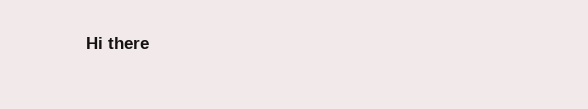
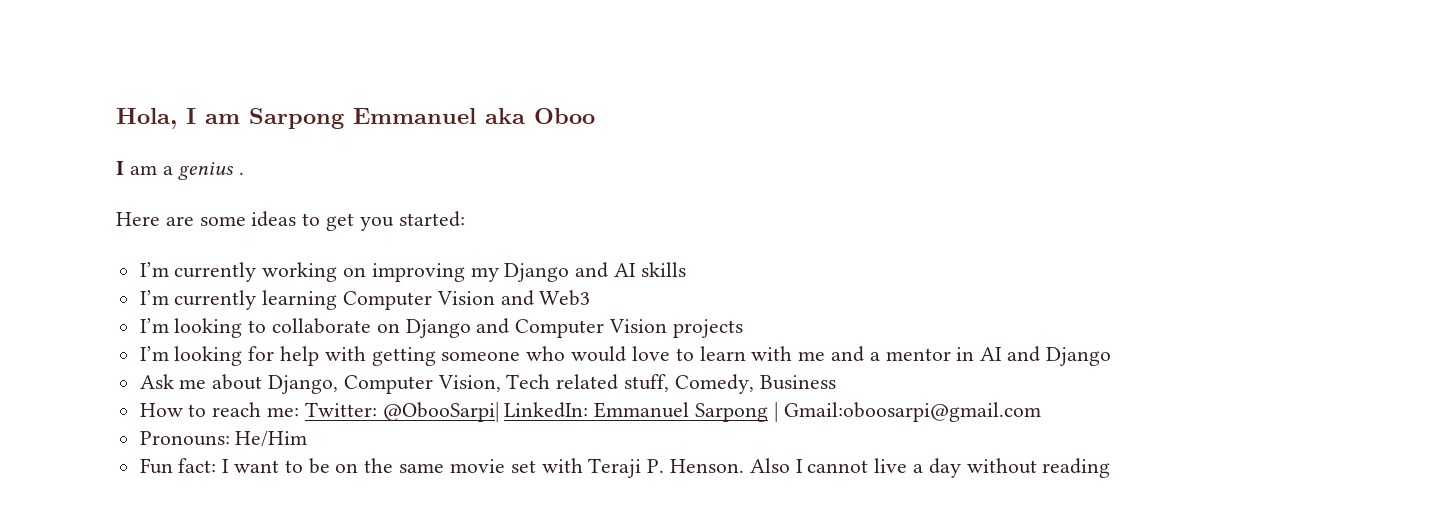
- Hi there
+ Hola, I am Sarpong Emmanuel aka Oboo
+ I am a genius .
+ Here are some ideas to get you started:
+ I’m currently working on improving my Django and AI skills
+ I’m currently learning Computer Vision and Web3
+ I’m looking to collaborate on Django and Computer Vision projects
+ I’m looking for help with getting someone who would love to learn with me and a mentor in AI and Django
+ Ask me about Django, Computer Vision, Tech related stuff, Comedy, Business
+ How to reach me: Twitter: @ObooSarpi| LinkedIn: Emmanuel Sarpong | Gmail:oboosarpi@gmail.com
+ Pronouns: He/Him
+ Fun fact: I want to be on the same movie set with Teraji P. Henson. Also I cannot live a day without reading

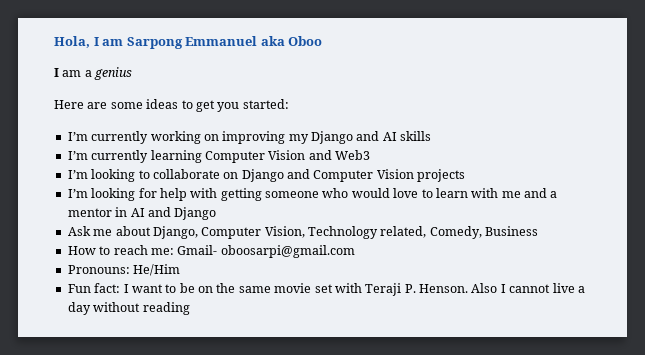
- I am a genius .
+ I am a genius
- Ask me about Django, Computer Vision, Tech related stuff, Comedy, Business
+ Ask me about Django, Computer Vision, Technology related, Comedy, Business
- How to reach me: Twitter: @ObooSarpi| LinkedIn: Emmanuel Sarpong | Gmail:oboosarpi@gmail.com
+ How to reach me: Gmail- oboosarpi@gmail.com

